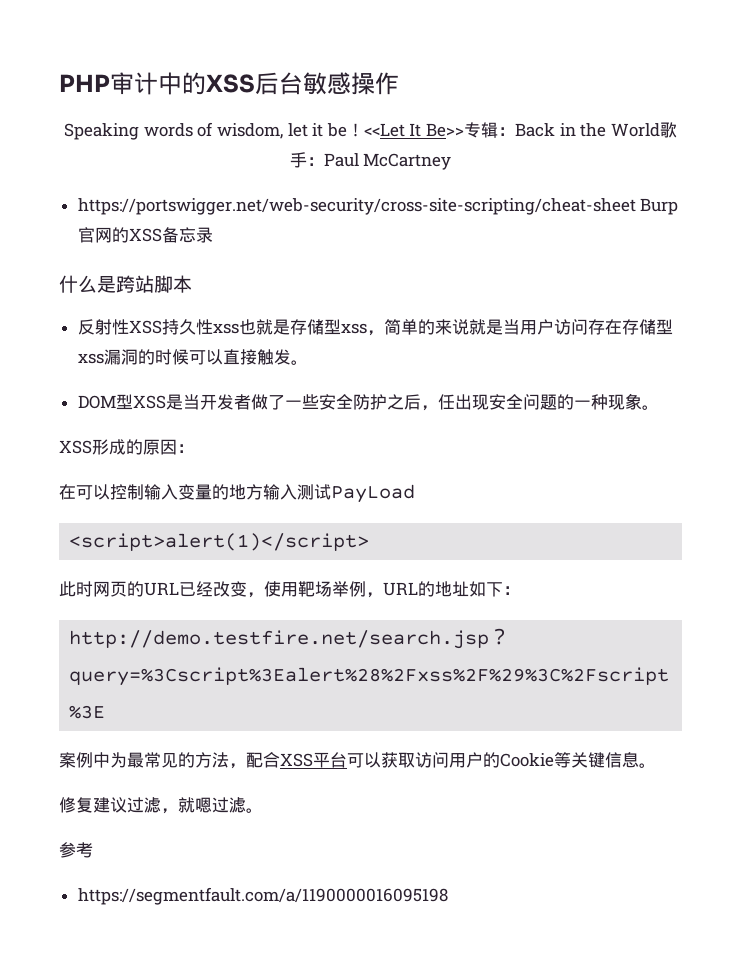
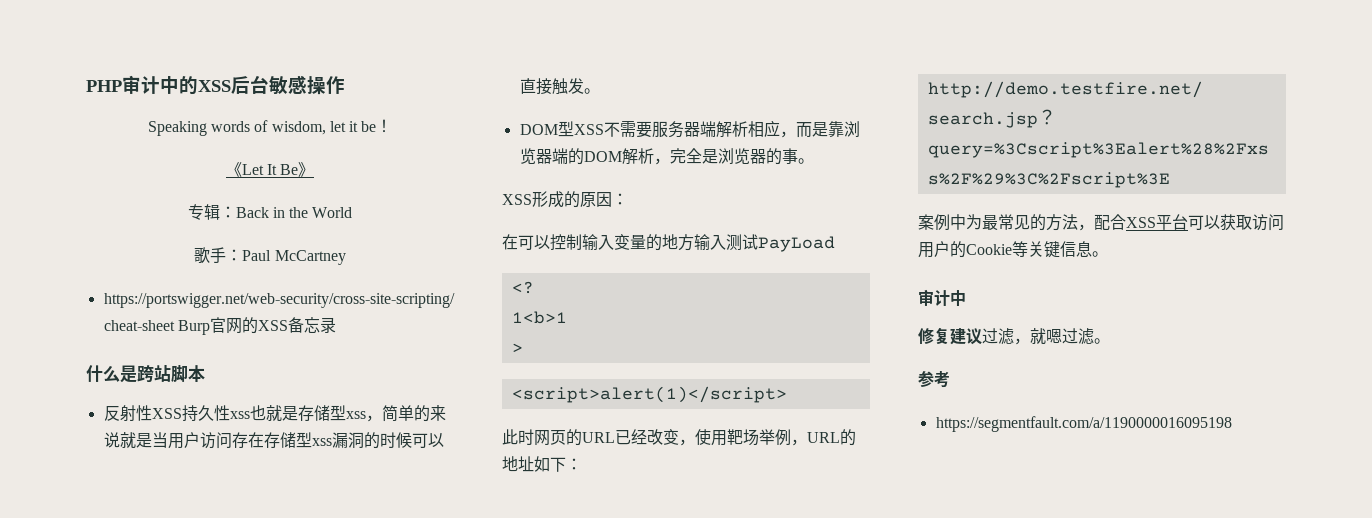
- Speaking words of wisdom, let it be！<<Let It Be>>专辑：Back in the World歌手：Paul McCartney
+ Speaking words of wisdom, let it be！
+ 《Let It Be》
+ 专辑：Back in the World
+ 歌手：Paul McCartney
- DOM型XSS是当开发者做了一些安全防护之后，任出现安全问题的一种现象。
+ DOM型XSS不需要服务器端解析相应，而是靠浏览器端的DOM解析，完全是浏览器的事。
+ <?
+ 1<b>1
+ >
  案例中为最常见的方法，配合XSS平台可以获取访问用户的Cookie等关键信息。
+ 审计中

